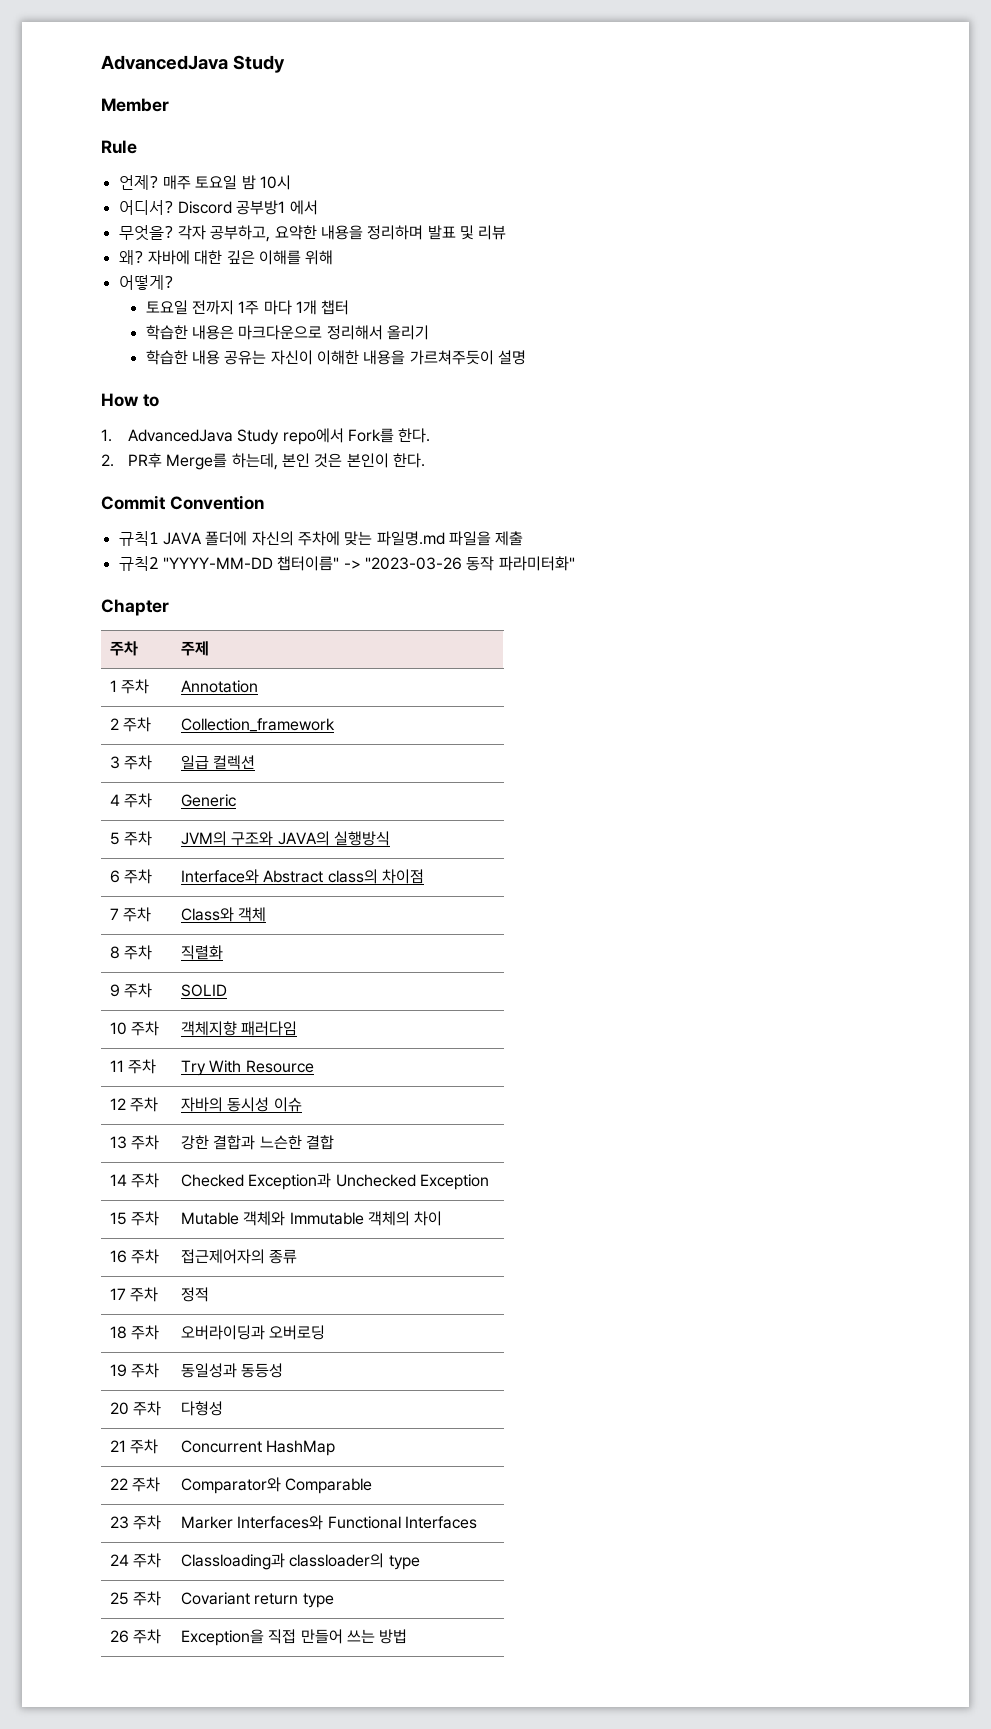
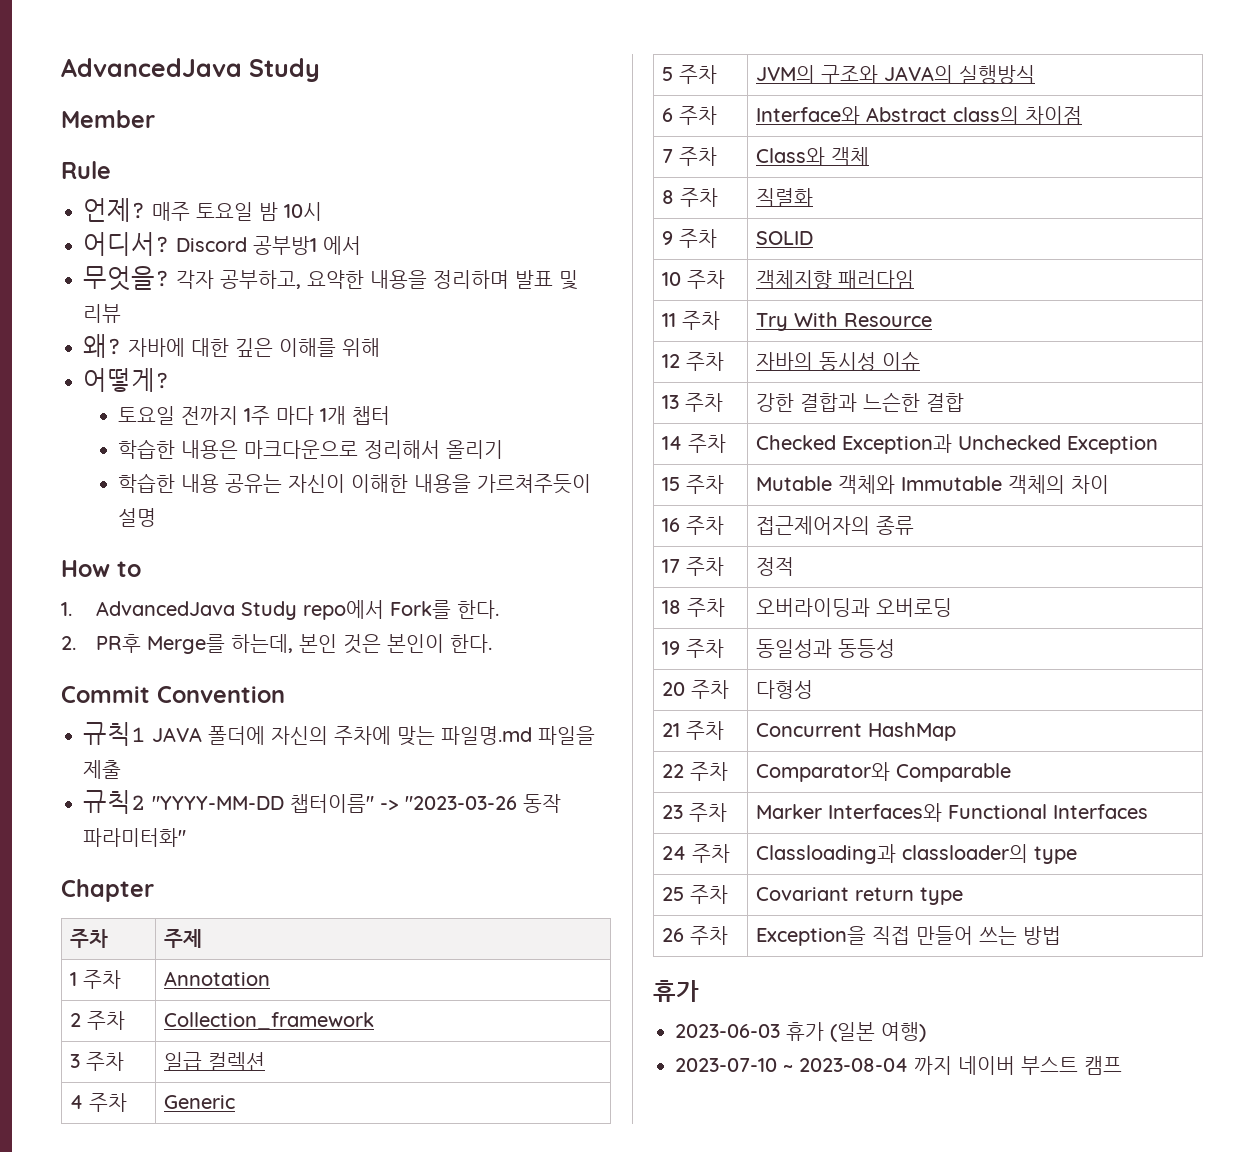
  26 주차 | Exception을 직접 만들어 쓰는 방법
+ 휴가
+ 2023-06-03 휴가 (일본 여행)
+ 2023-07-10 ~ 2023-08-04 까지 네이버 부스트 캠프

